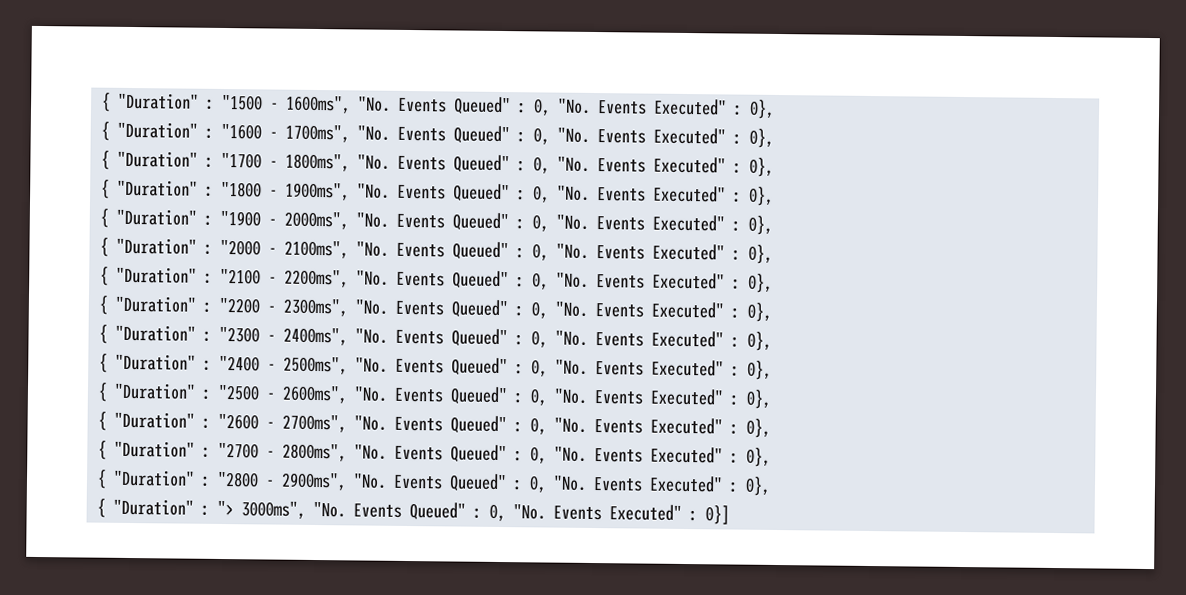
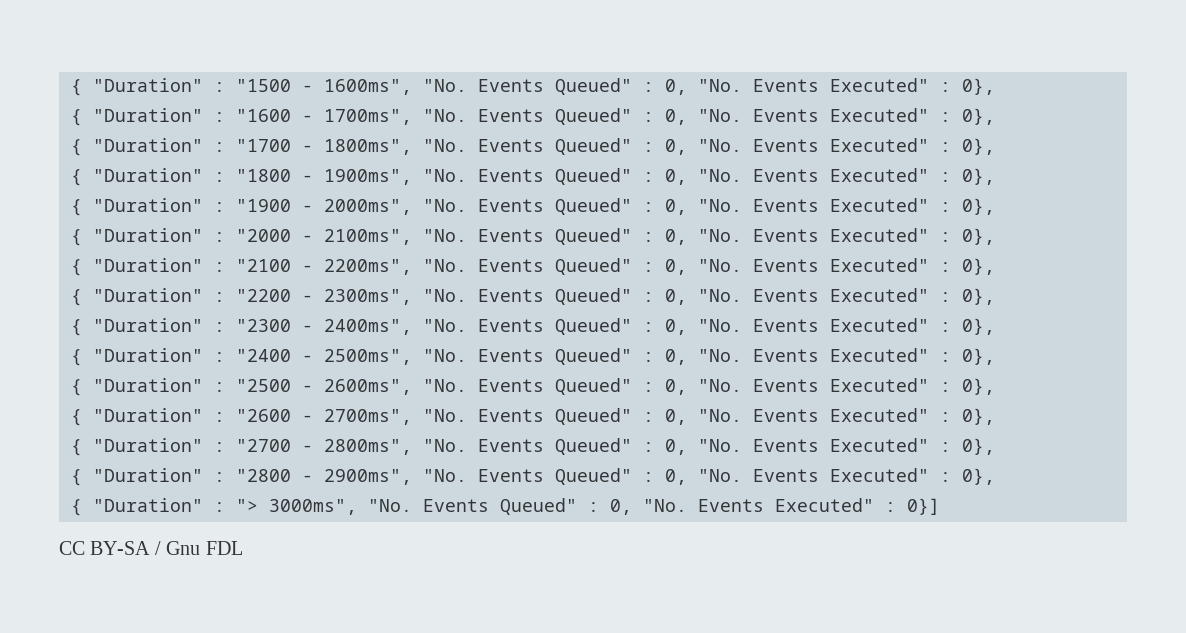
+ CC BY-SA / Gnu FDL

